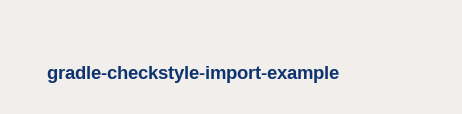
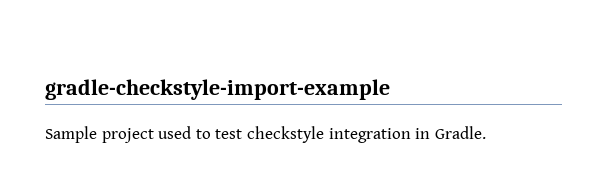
+ Sample project used to test checkstyle integration in Gradle.

